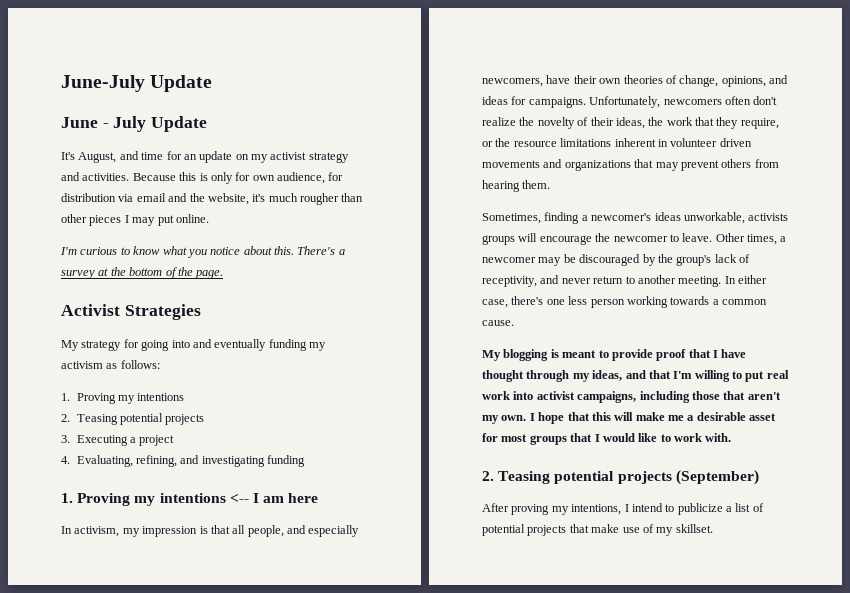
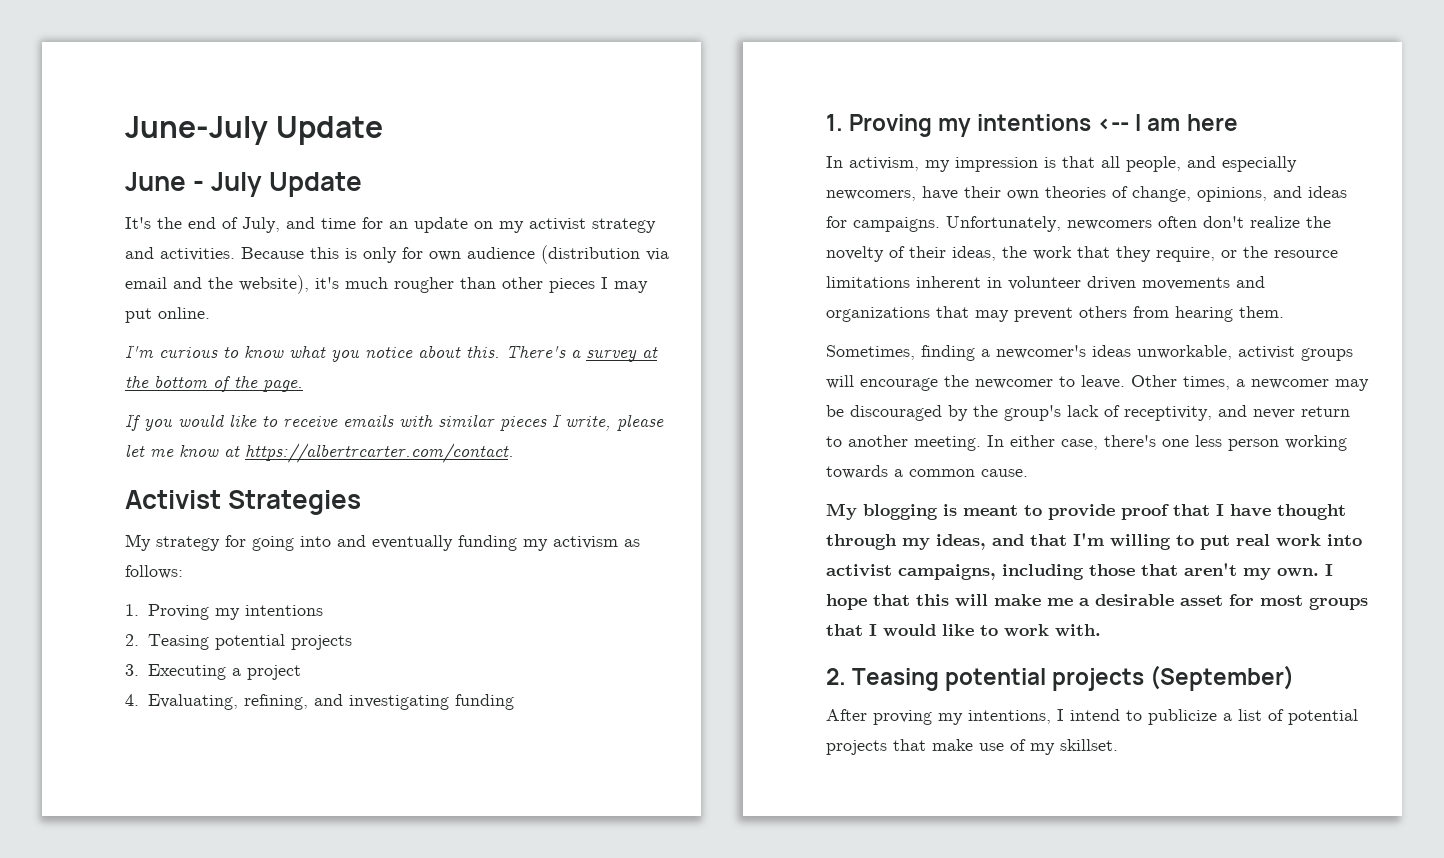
- It's August, and time for an update on my activist strategy and activities.
+ It's the end of July, and time for an update on my activist strategy and activities.
- Because this is only for own audience, for distribution via email and the website, it's much rougher than other pieces I may put online.
+ Because this is only for own audience (distribution via email and the website), it's much rougher than other pieces I may put online.
+ If you would like to receive emails with similar pieces I write, please let me know at https://albertrcarter.com/contact.
- Sometimes, finding a newcomer's ideas unworkable, activists groups will encourage the newcomer to leave.
+ Sometimes, finding a newcomer's ideas unworkable, activist groups will encourage the newcomer to leave.

